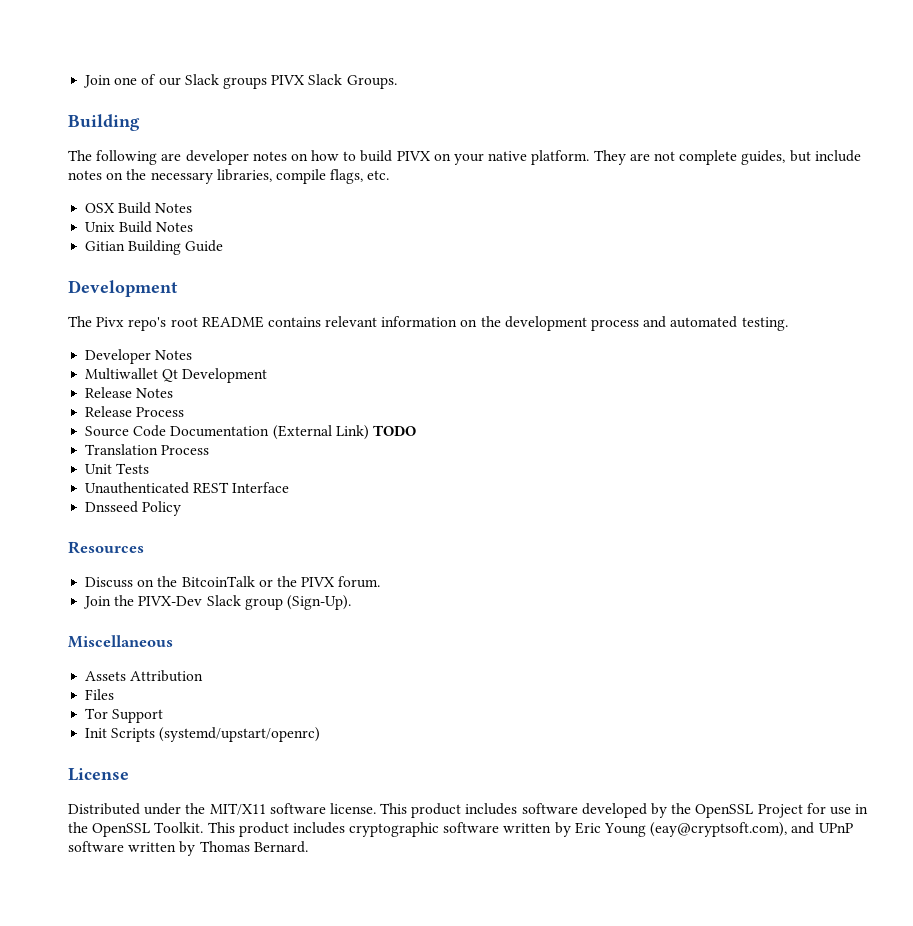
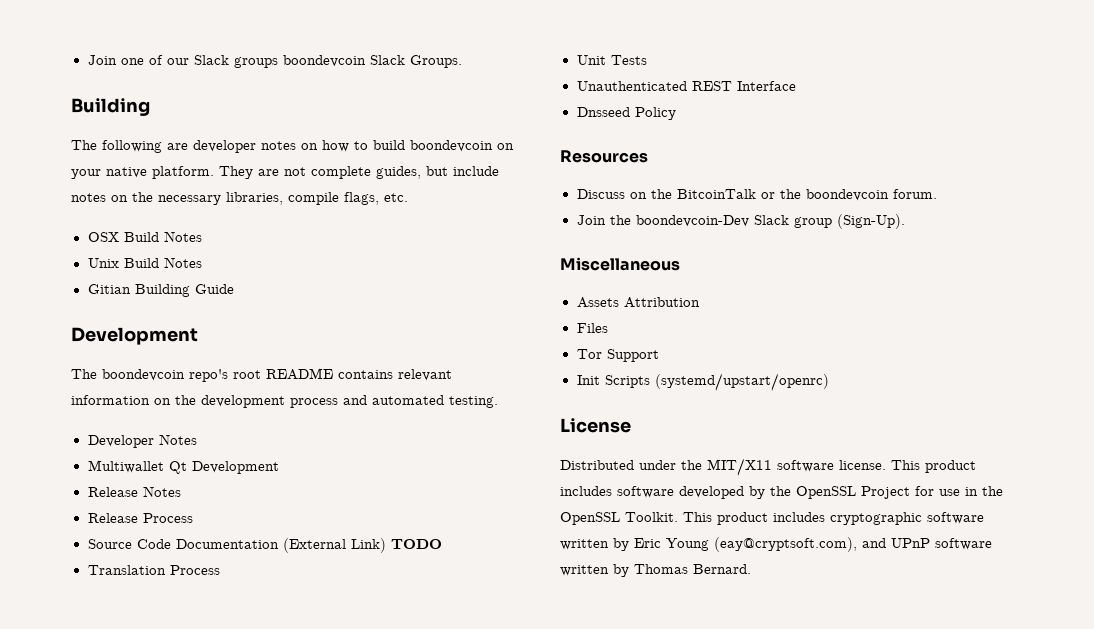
- Join one of our Slack groups PIVX Slack Groups.
+ Join one of our Slack groups boondevcoin Slack Groups.
- The following are developer notes on how to build PIVX on your native platform.
+ The following are developer notes on how to build boondevcoin on your native platform.
- The Pivx repo's root README contains relevant information on the development process and automated testing.
+ The boondevcoin repo's root README contains relevant information on the development process and automated testing.
- Discuss on the BitcoinTalk or the PIVX forum.
+ Discuss on the BitcoinTalk or the boondevcoin forum.
- Join the PIVX-Dev Slack group (Sign-Up).
+ Join the boondevcoin-Dev Slack group (Sign-Up).

